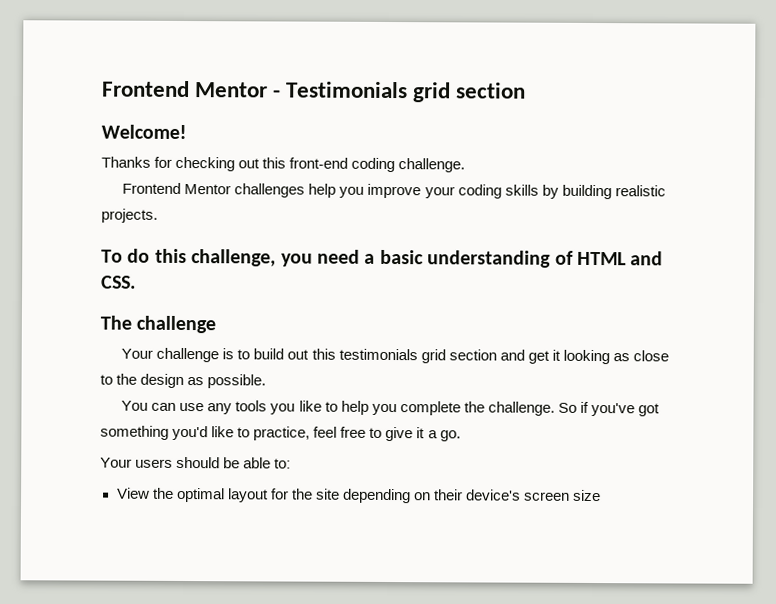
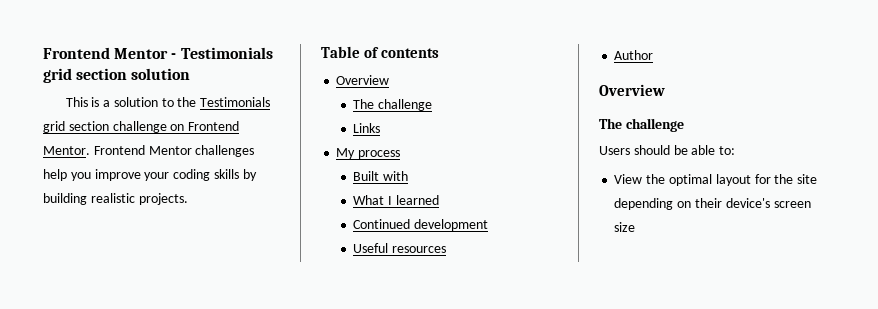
- Frontend Mentor - Testimonials grid section
- Welcome!
- Thanks for checking out this front-end coding challenge.
- Frontend Mentor challenges help you improve your coding skills by building realistic projects.
+ Frontend Mentor - Testimonials grid section solution
+ This is a solution to the Testimonials grid section challenge on Frontend Mentor. Frontend Mentor challenges help you improve your coding skills by building realistic projects.
- To do this challenge, you need a basic understanding of HTML and CSS.
+ Table of contents
+ Overview
  The challenge
- Your challenge is to build out this testimonials grid section and get it looking as close to the design as possible.
- You can use any tools you like to help you complete the challenge. So if you've got something you'd like to practice, feel free to give it a go.
- Your users should be able to:
+ Links
+ My process
+ Built with
+ What I learned
+ Continued development
+ Useful resources
+ Author
+ Overview
+ The challenge
+ Users should be able to:

